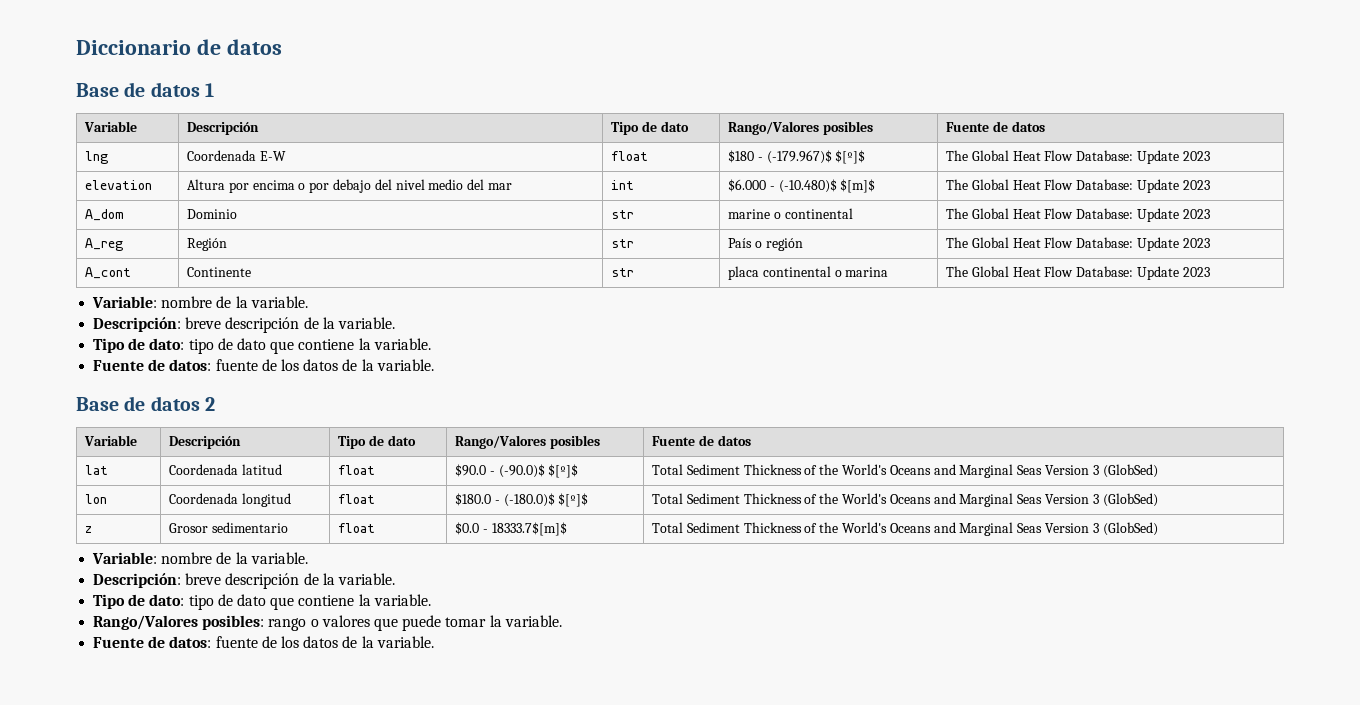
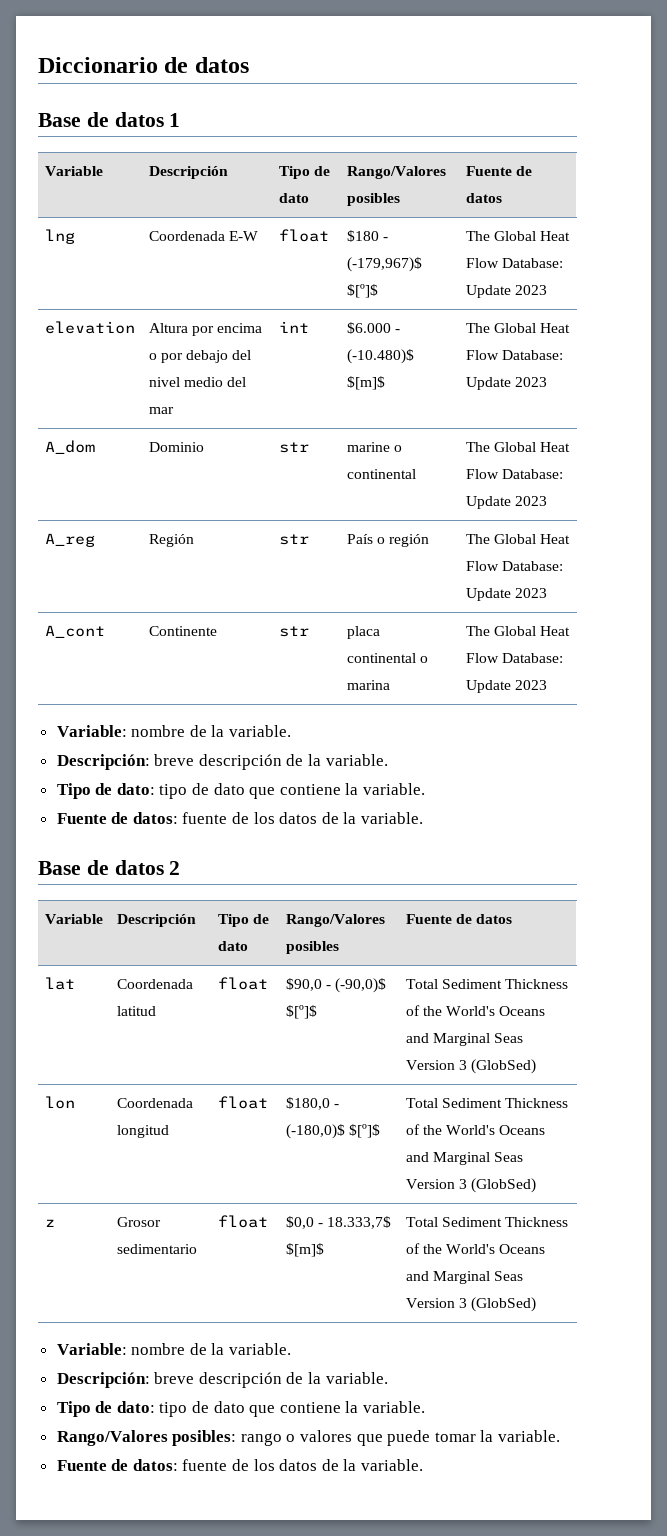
- lng | Coordenada E-W | float | $180 - (-179.967)$ $[º]$ | The Global Heat Flow Database: Update 2023
+ lng | Coordenada E-W | float | $180 - (-179,967)$ $[º]$ | The Global Heat Flow Database: Update 2023
- lat | Coordenada latitud | float | $90.0 - (-90.0)$ $[º]$ | Total Sediment Thickness of the World's Oceans and Marginal Seas Version 3 (GlobSed)
+ lat | Coordenada latitud | float | $90,0 - (-90,0)$ $[º]$ | Total Sediment Thickness of the World's Oceans and Marginal Seas Version 3 (GlobSed)
- lon | Coordenada longitud | float | $180.0 - (-180.0)$ $[º]$ | Total Sediment Thickness of the World's Oceans and Marginal Seas Version 3 (GlobSed)
+ lon | Coordenada longitud | float | $180,0 - (-180,0)$ $[º]$ | Total Sediment Thickness of the World's Oceans and Marginal Seas Version 3 (GlobSed)
- z | Grosor sedimentario | float | $0.0 - 18333.7$[m]$ | Total Sediment Thickness of the World's Oceans and Marginal Seas Version 3 (GlobSed)
+ z | Grosor sedimentario | float | $0,0 - 18.333,7$ $[m]$ | Total Sediment Thickness of the World's Oceans and Marginal Seas Version 3 (GlobSed)

